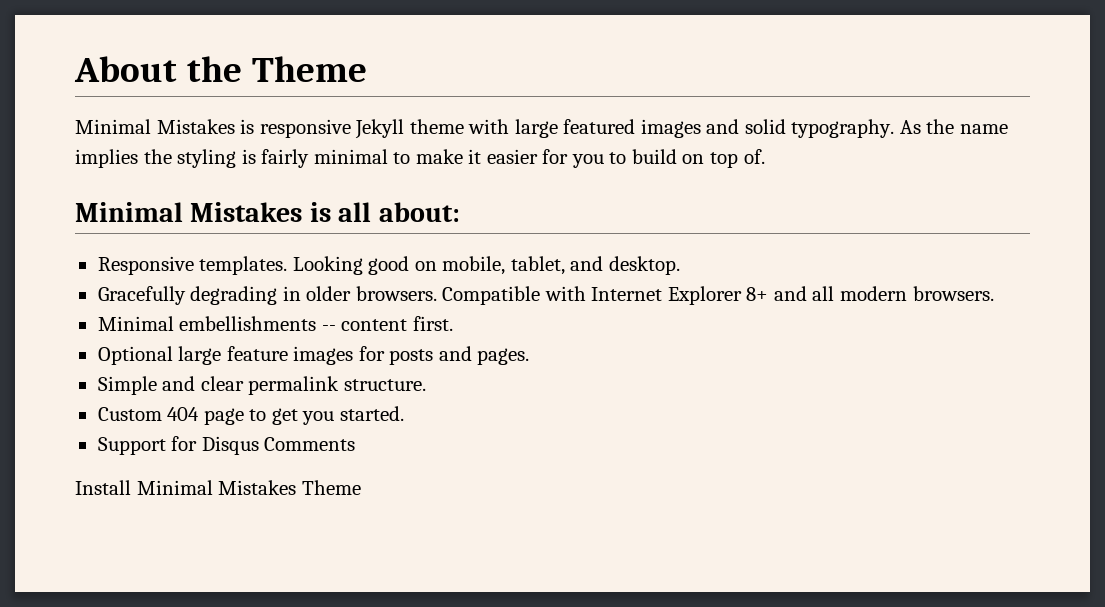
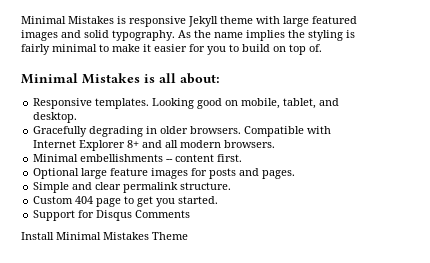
- About the Theme

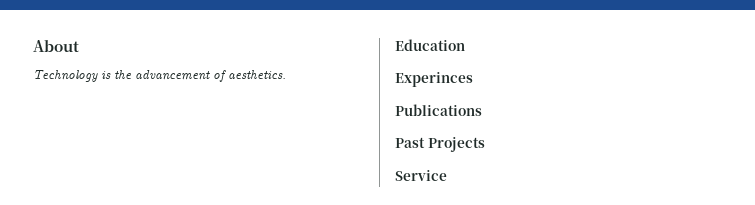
- Minimal Mistakes is responsive Jekyll theme with large featured images and solid typography. As the name implies the styling is fairly minimal to make it easier for you to build on top of.
- Minimal Mistakes is all about:
- Responsive templates. Looking good on mobile, tablet, and desktop.
- Gracefully degrading in older browsers. Compatible with Internet Explorer 8+ and all modern browsers.
- Minimal embellishments -- content first.
- Optional large feature images for posts and pages.
- Simple and clear permalink structure.
- Custom 404 page to get you started.
- Support for Disqus Comments
- Install Minimal Mistakes Theme
+ About
+ Technology is the advancement of aesthetics.
+ Education
+ Experinces
+ Publications
+ Past Projects
+ Service

